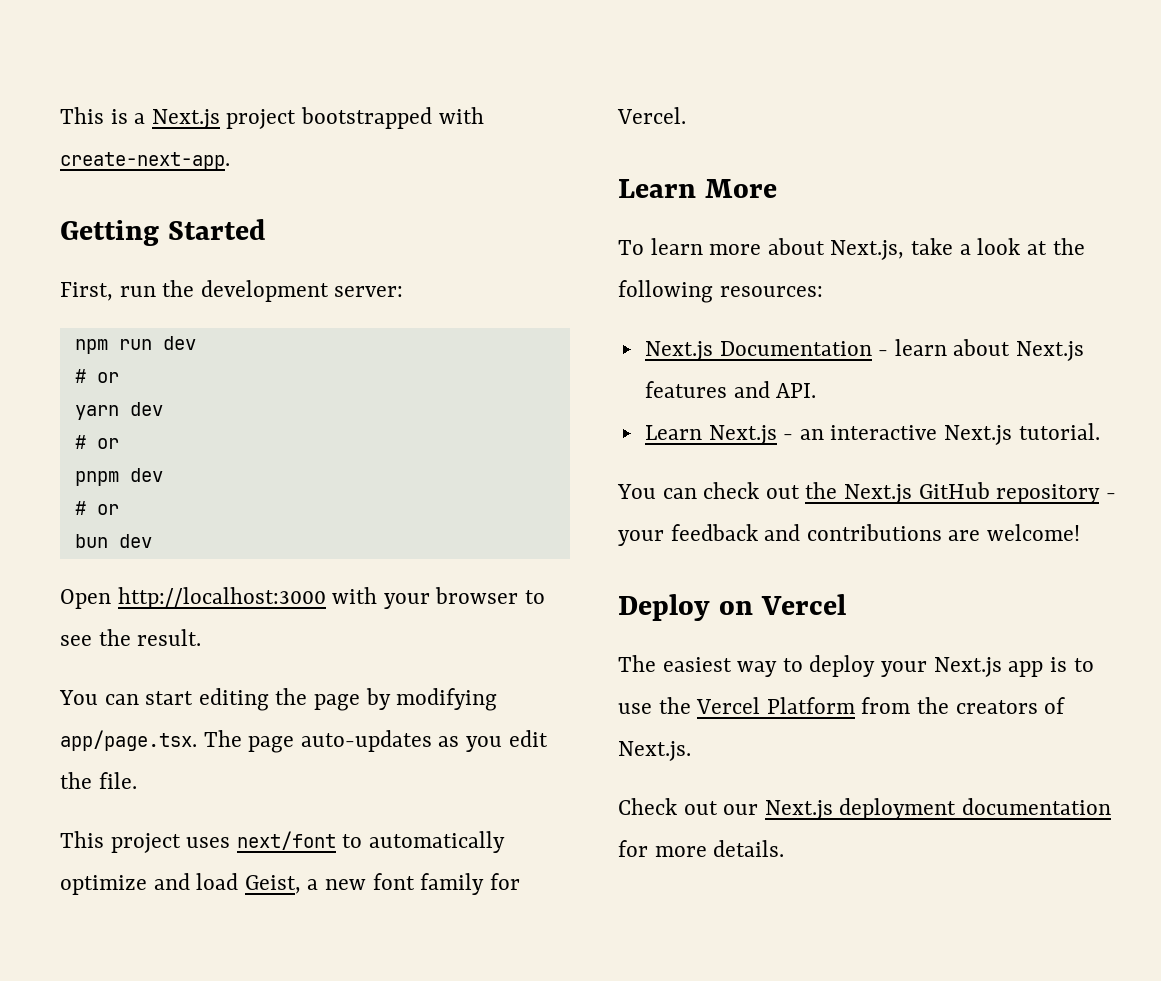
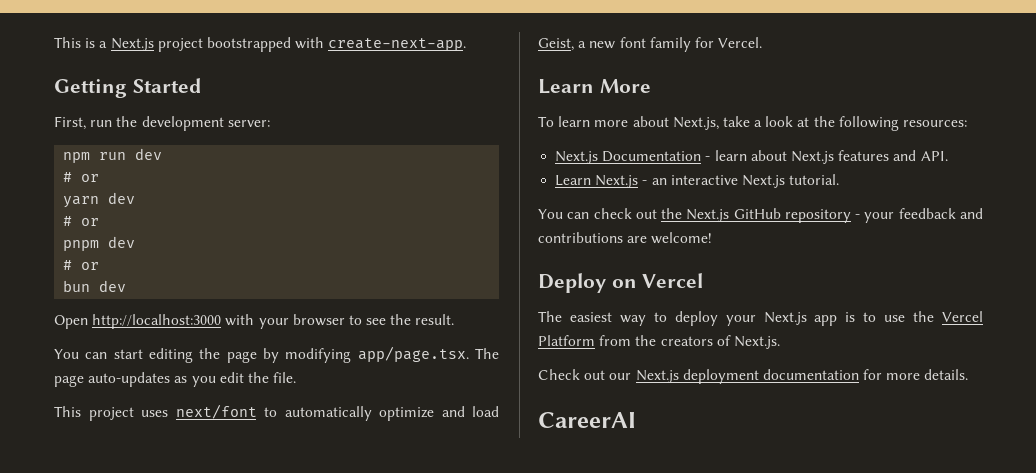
+ CareerAI

